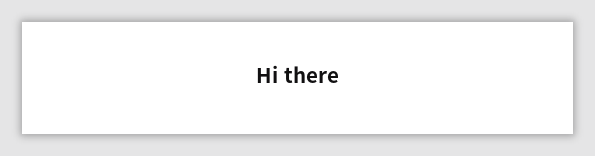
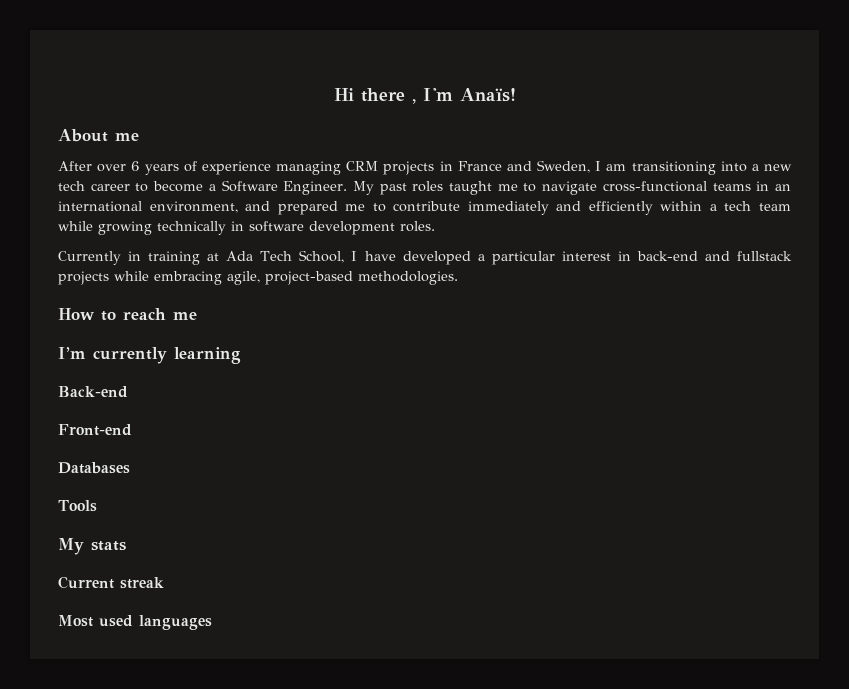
- Hi there
+ Hi there , I'm Anaïs!
+ About me
+ After over 6 years of experience managing CRM projects in France and Sweden, I am transitioning into a new tech career to become a Software Engineer. My past roles taught me to navigate cross-functional teams in an international environment, and prepared me to contribute immediately and efficiently within a tech team while growing technically in software development roles.
+ Currently in training at Ada Tech School, I have developed a particular interest in back-end and fullstack projects while embracing agile, project-based methodologies.
+ How to reach me
+ I’m currently learning
+ Back-end
+ Front-end
+ Databases
+ Tools
+ My stats
+ Current streak
+ Most used languages

